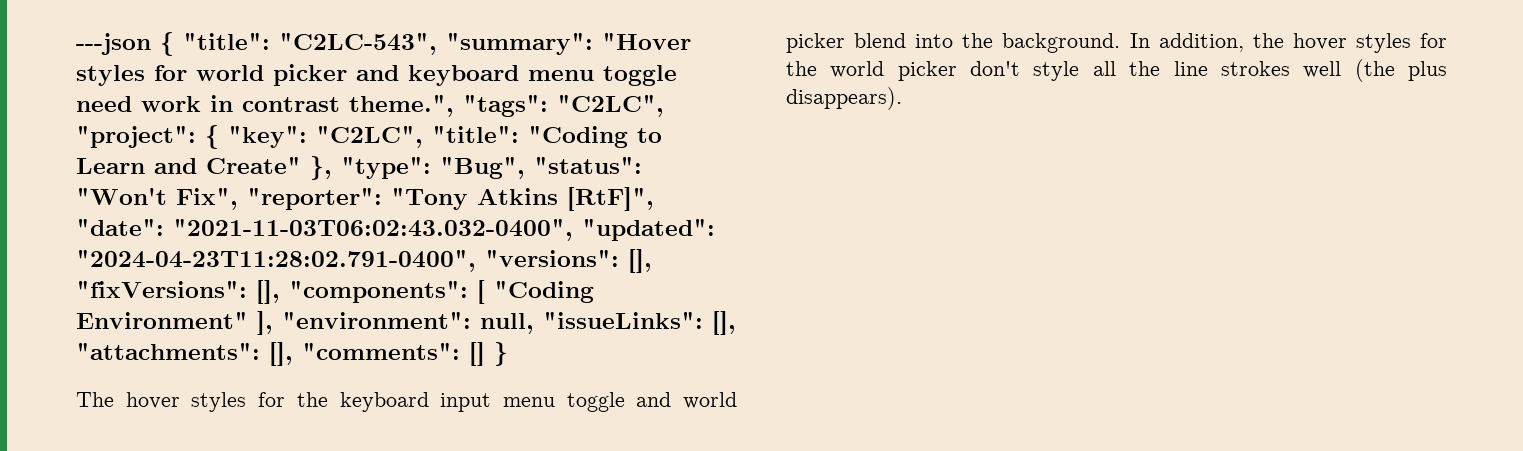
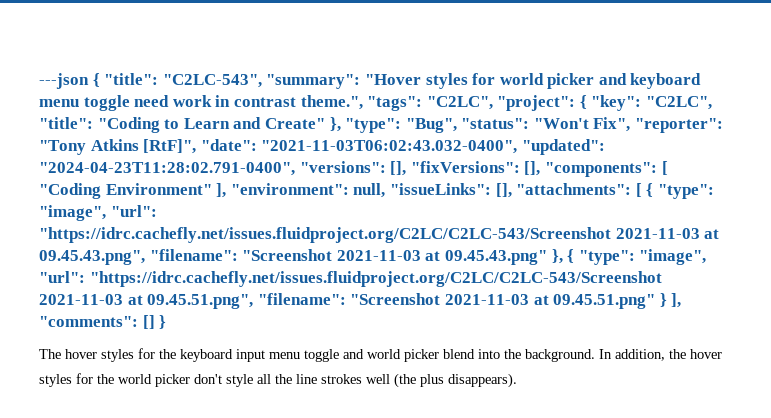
- [], "comments":
+ [ { "type": "image", "url": "https://idrc.cachefly.net/issues.fluidproject.org/C2LC/C2LC-543/Screenshot 2021-11-03 at 09.45.43.png", "filename": "Screenshot 2021-11-03 at 09.45.43.png" }, { "type": "image", "url": "https://idrc.cachefly.net/issues.fluidproject.org/C2LC/C2LC-543/Screenshot 2021-11-03 at 09.45.51.png", "filename": "Screenshot 2021-11-03 at 09.45.51.png" } ], "comments":

